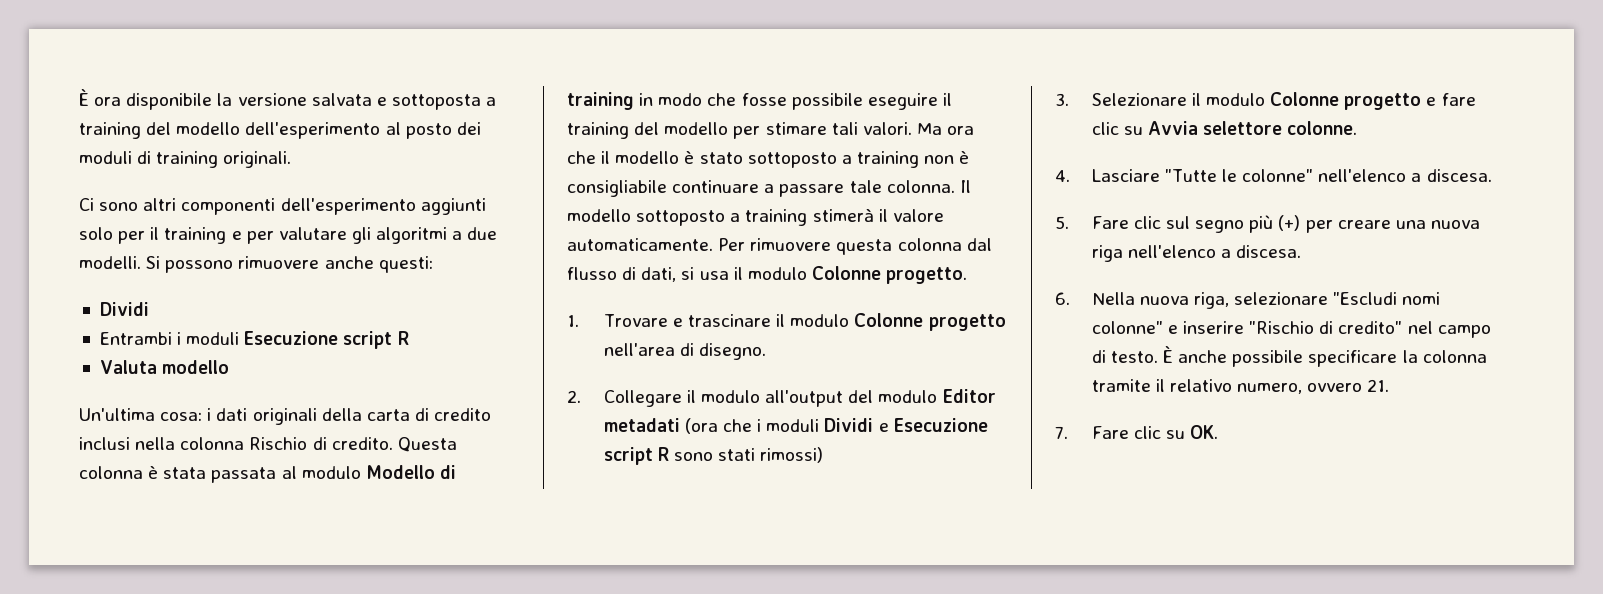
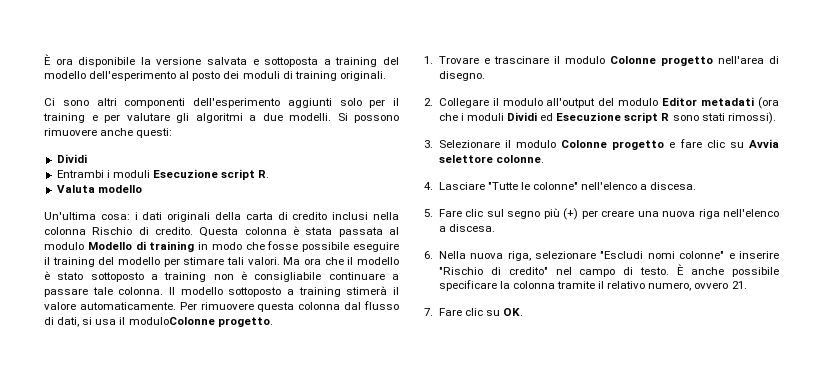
- Entrambi i moduli Esecuzione script R
+ Entrambi i moduli Esecuzione script R.
- Per rimuovere questa colonna dal flusso di dati, si usa il modulo Colonne progetto.
+ Per rimuovere questa colonna dal flusso di dati, si usa il moduloColonne progetto.
- 2. Collegare il modulo all'output del modulo Editor metadati (ora che i moduli Dividi e Esecuzione script R sono stati rimossi)
+ 2. Collegare il modulo all'output del modulo Editor metadati (ora che i moduli Dividi ed Esecuzione script R sono stati rimossi).

